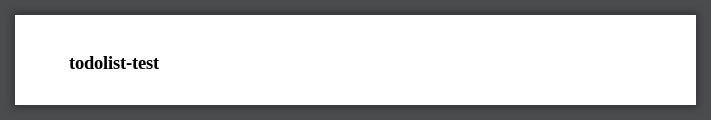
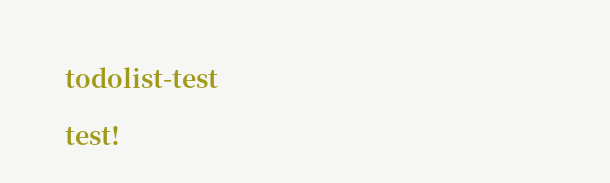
+ test!

